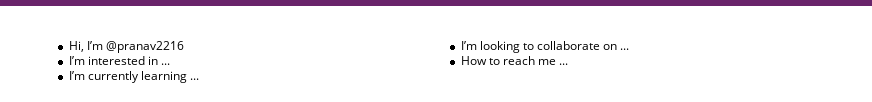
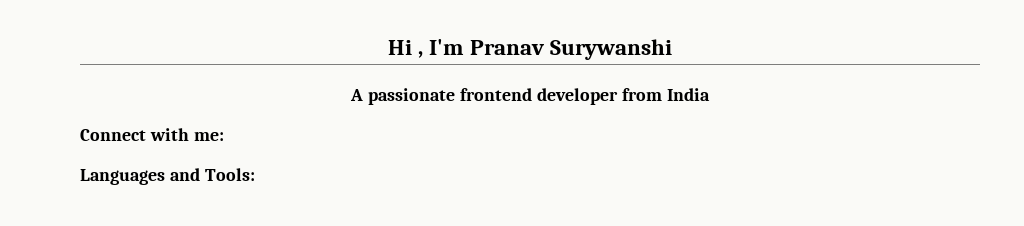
- Hi, I’m @pranav2216
- I’m interested in ...
- I’m currently learning ...
- I’m looking to collaborate on ...
- How to reach me ...
+ Hi , I'm Pranav Surywanshi
+ A passionate frontend developer from India
+ Connect with me:
+ Languages and Tools:

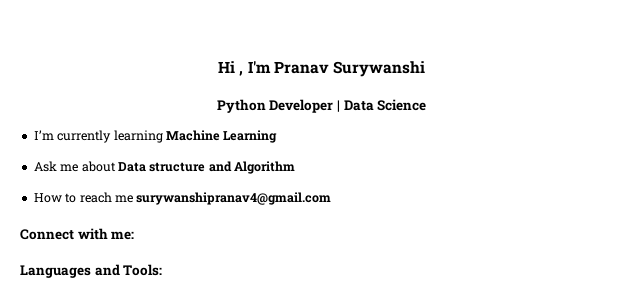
- A passionate frontend developer from India
+ Python Developer | Data Science
+ I’m currently learning Machine Learning
+ Ask me about Data structure and Algorithm
+ How to reach me surywanshipranav4@gmail.com

